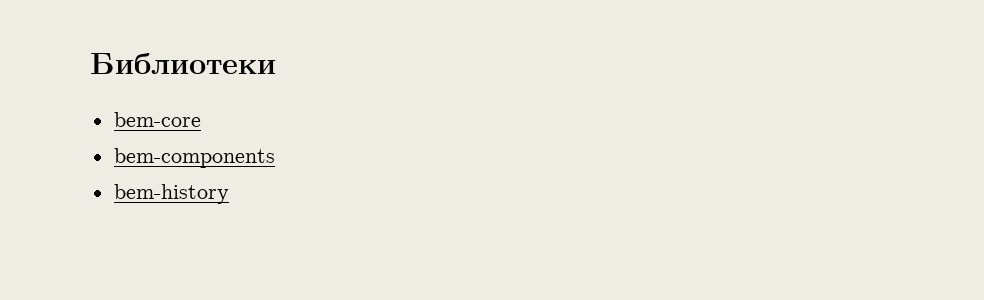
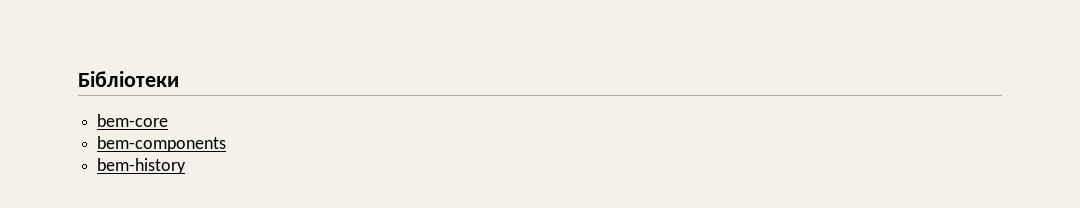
- Библиотеки
+ Бібліотеки

